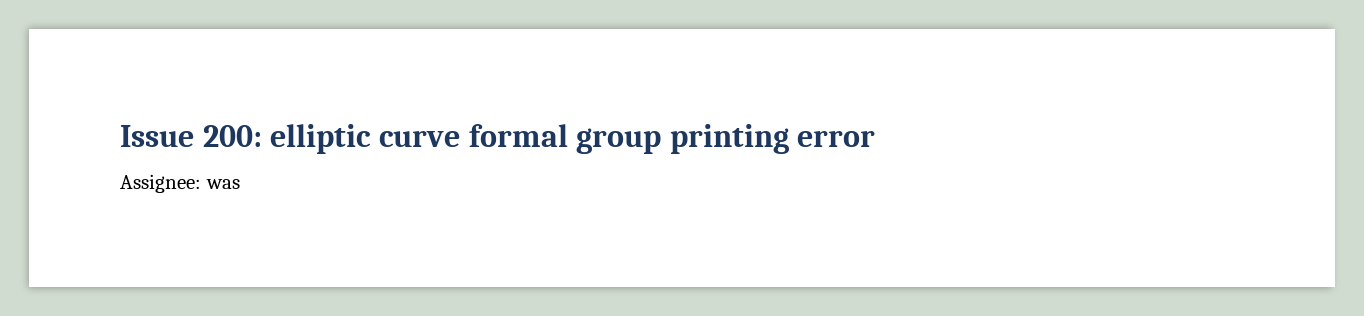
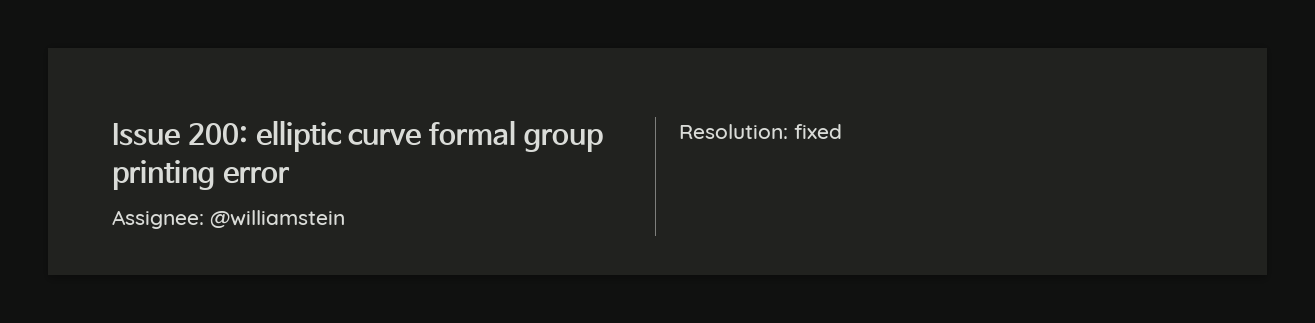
- Assignee: was
+ Assignee: @williamstein
+ Resolution: fixed

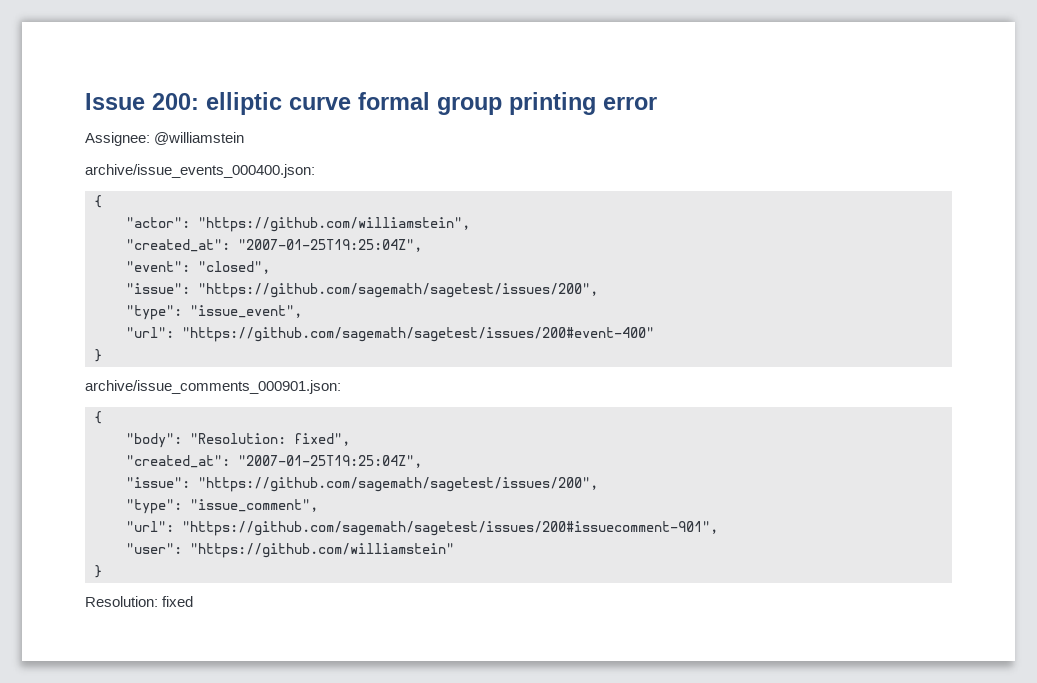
+ archive/issue_events_000400.json:
+ {
+ "actor": "https://github.com/williamstein",
+ "created_at": "2007-01-25T19:25:04Z",
+ "event": "closed",
+ "issue": "https://github.com/sagemath/sagetest/issues/200",
+ "type": "issue_event",
+ "url": "https://github.com/sagemath/sagetest/issues/200#event-400"
+ }
+ archive/issue_comments_000901.json:
+ {
+ "body": "Resolution: fixed",
+ "created_at": "2007-01-25T19:25:04Z",
+ "issue": "https://github.com/sagemath/sagetest/issues/200",
+ "type": "issue_comment",
+ "url": "https://github.com/sagemath/sagetest/issues/200#issuecomment-901",
+ "user": "https://github.com/williamstein"
+ }

